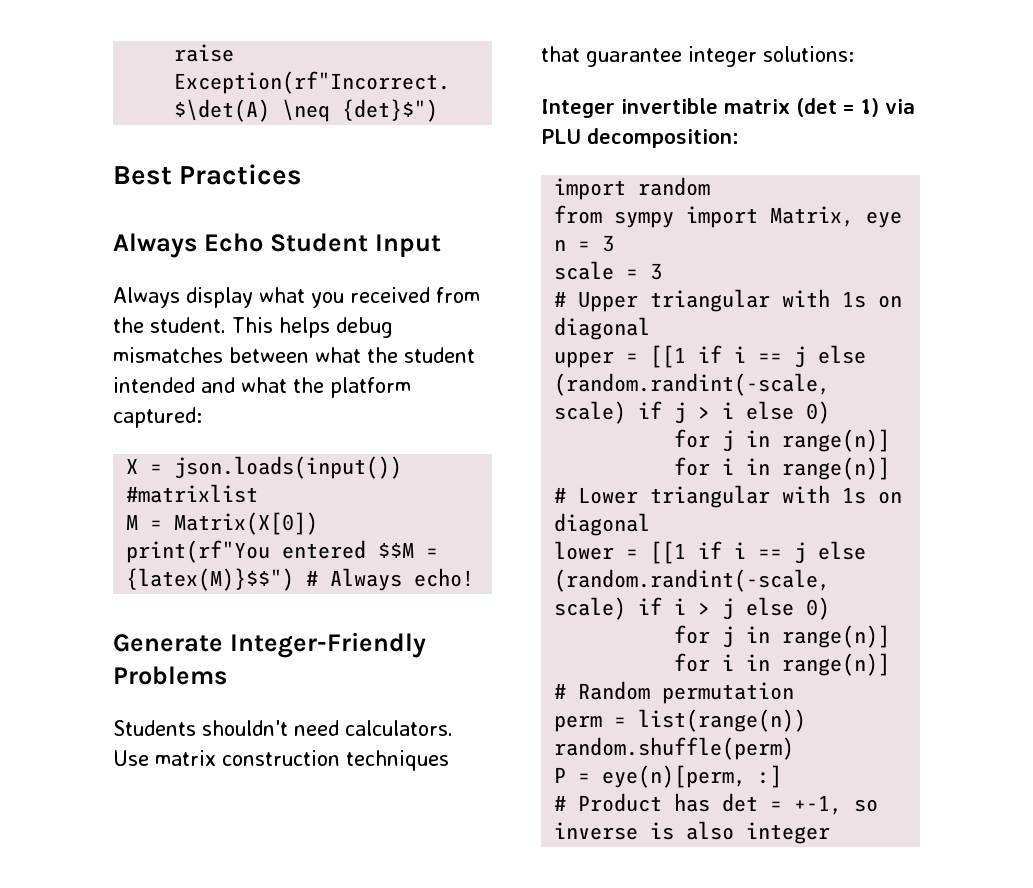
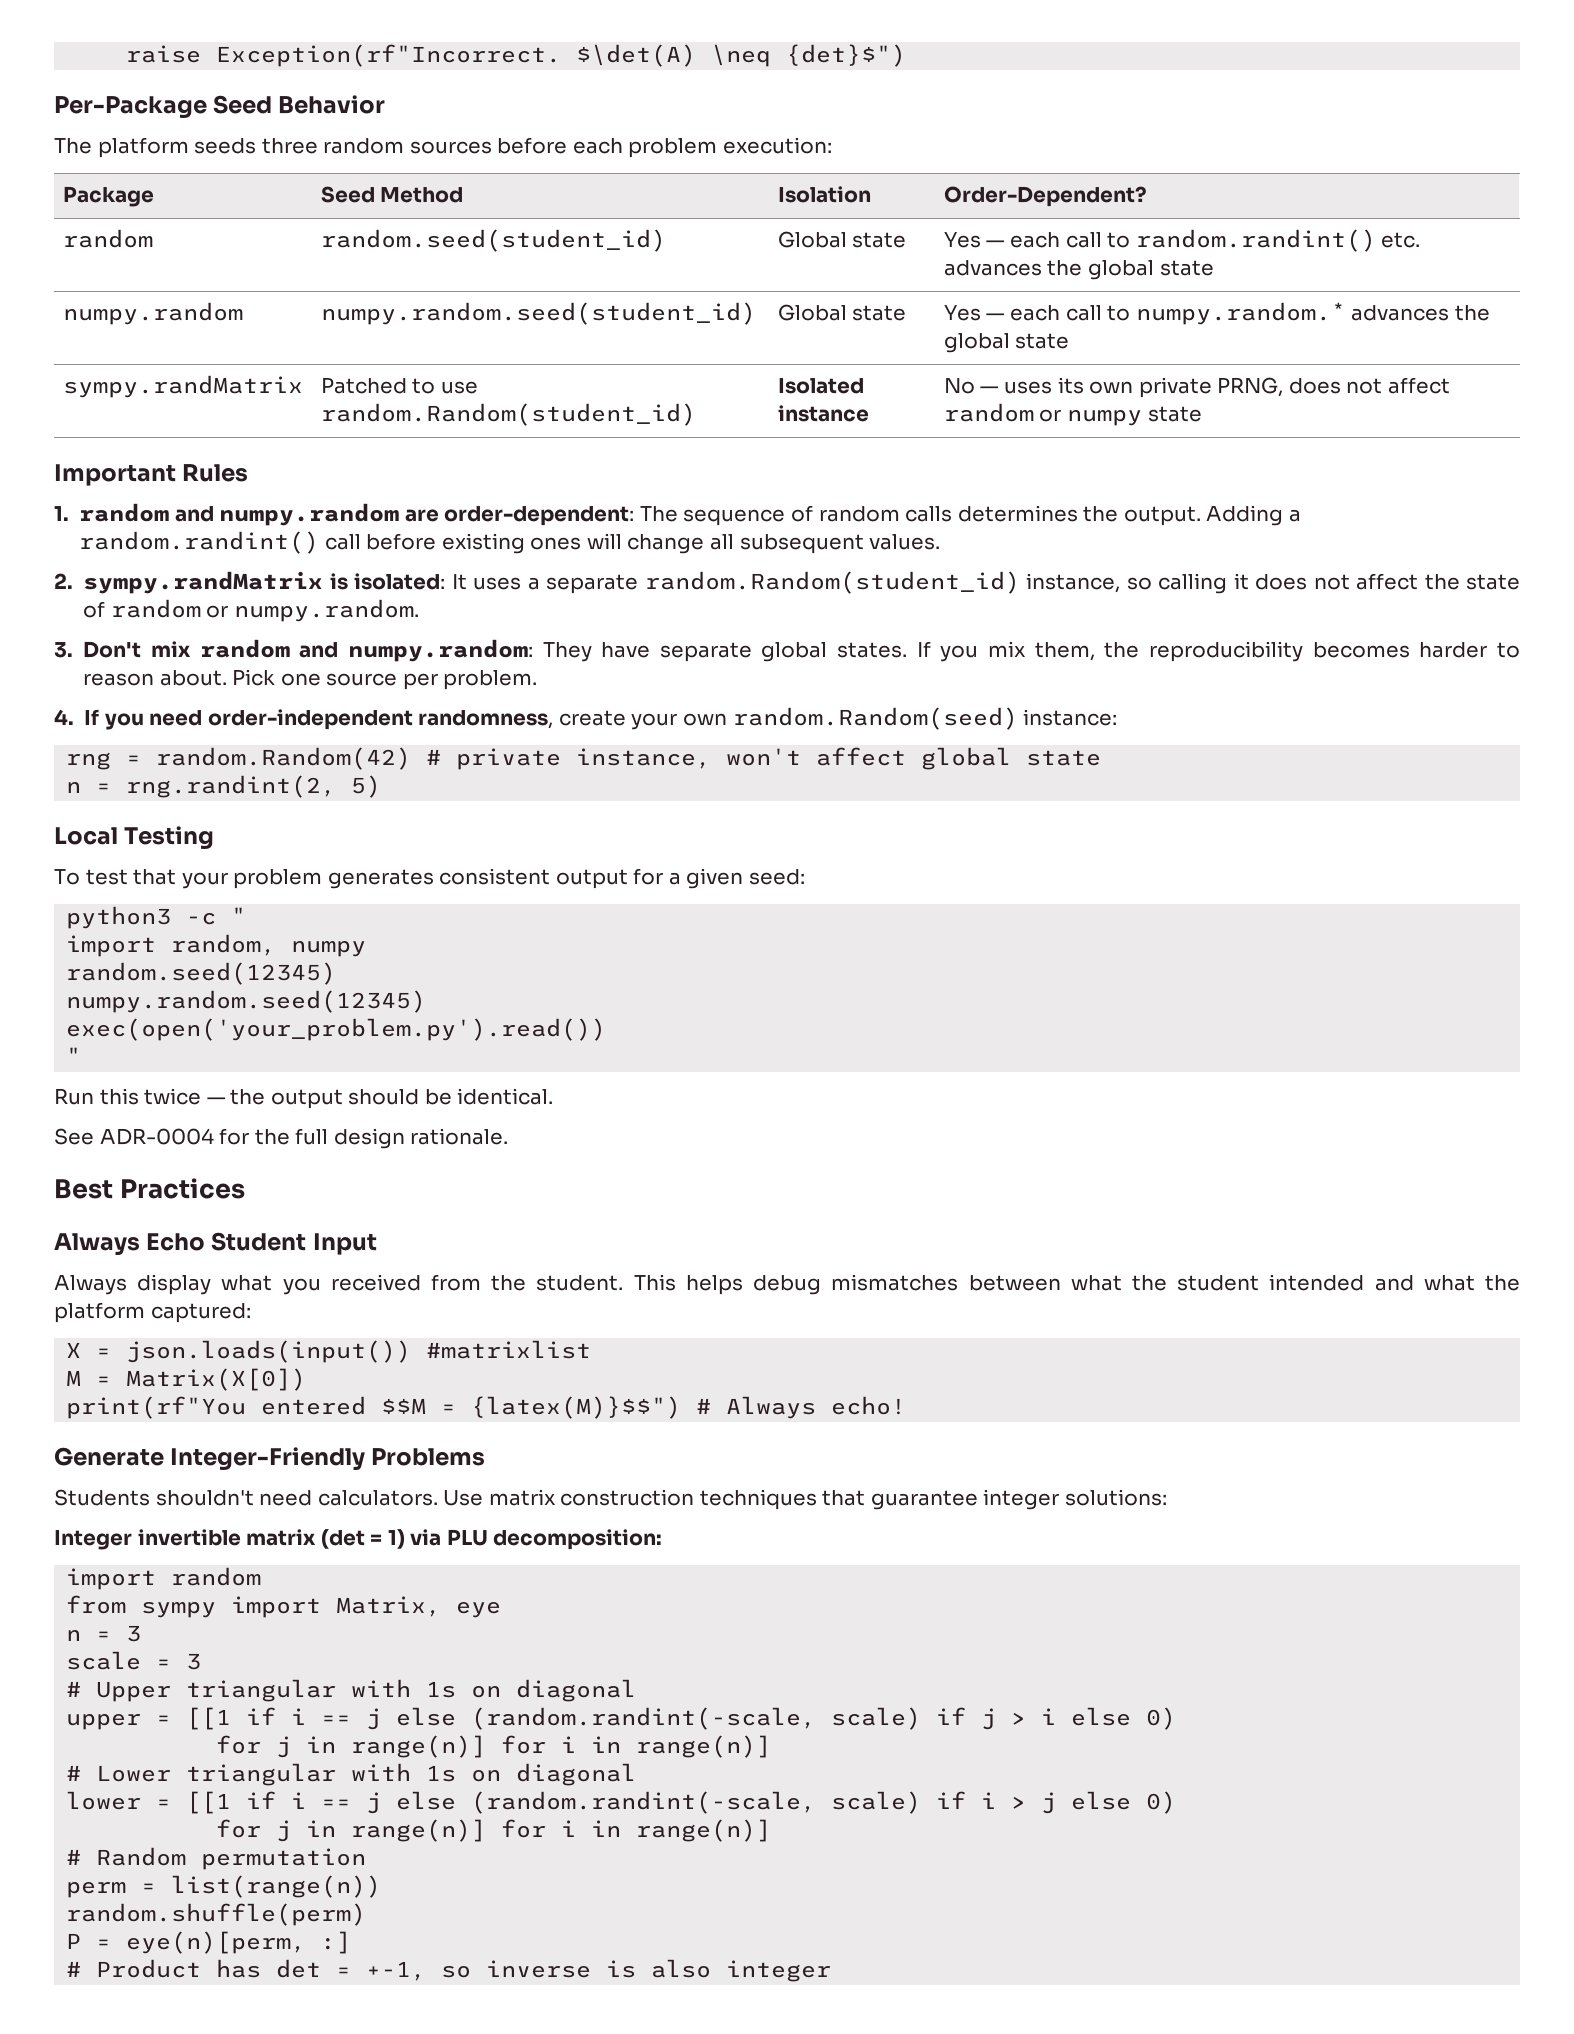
+ Per-Package Seed Behavior
+ The platform seeds three random sources before each problem execution:
+ Package | Seed Method | Isolation | Order-Dependent?
+ random | random.seed(student_id) | Global state | Yes — each call to random.randint() etc. advances the global state
+ numpy.random | numpy.random.seed(student_id) | Global state | Yes — each call to numpy.random.* advances the global state
+ sympy.randMatrix | Patched to use random.Random(student_id) | Isolated instance | No — uses its own private PRNG, does not affect random or numpy state
+ Important Rules
+ 1. random and numpy.random are order-dependent: The sequence of random calls determines the output. Adding a random.randint() call before existing ones will change all subsequent values.
+ 2. sympy.randMatrix is isolated: It uses a separate random.Random(student_id) instance, so calling it does not affect the state of random or numpy.random.
+ 3. Don't mix random and numpy.random: They have separate global states. If you mix them, the reproducibility becomes harder to reason about. Pick one source per problem.
+ 4. If you need order-independent randomness, create your own random.Random(seed) instance:
+ rng = random.Random(42) # private instance, won't affect global state
+ n = rng.randint(2, 5)
+ Local Testing
+ To test that your problem generates consistent output for a given seed:
+ python3 -c "
+ import random, numpy
+ random.seed(12345)
+ numpy.random.seed(12345)
+ exec(open('your_problem.py').read())
+ "
+ Run this twice — the output should be identical.
+ See ADR-0004 for the full design rationale.

